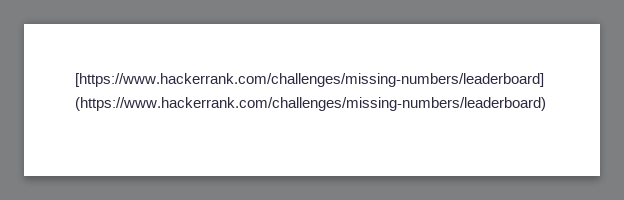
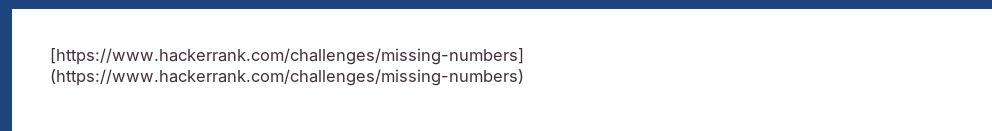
- [https://www.hackerrank.com/challenges/missing-numbers/leaderboard] (https://www.hackerrank.com/challenges/missing-numbers/leaderboard)
+ [https://www.hackerrank.com/challenges/missing-numbers] (https://www.hackerrank.com/challenges/missing-numbers)

